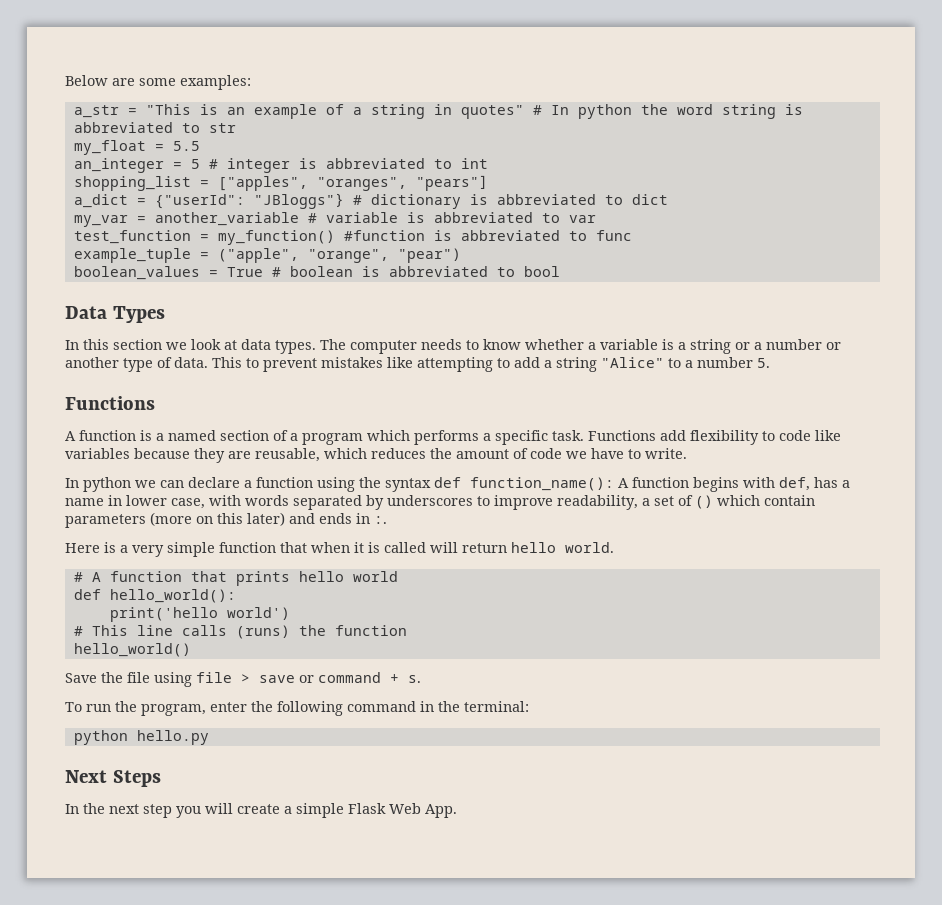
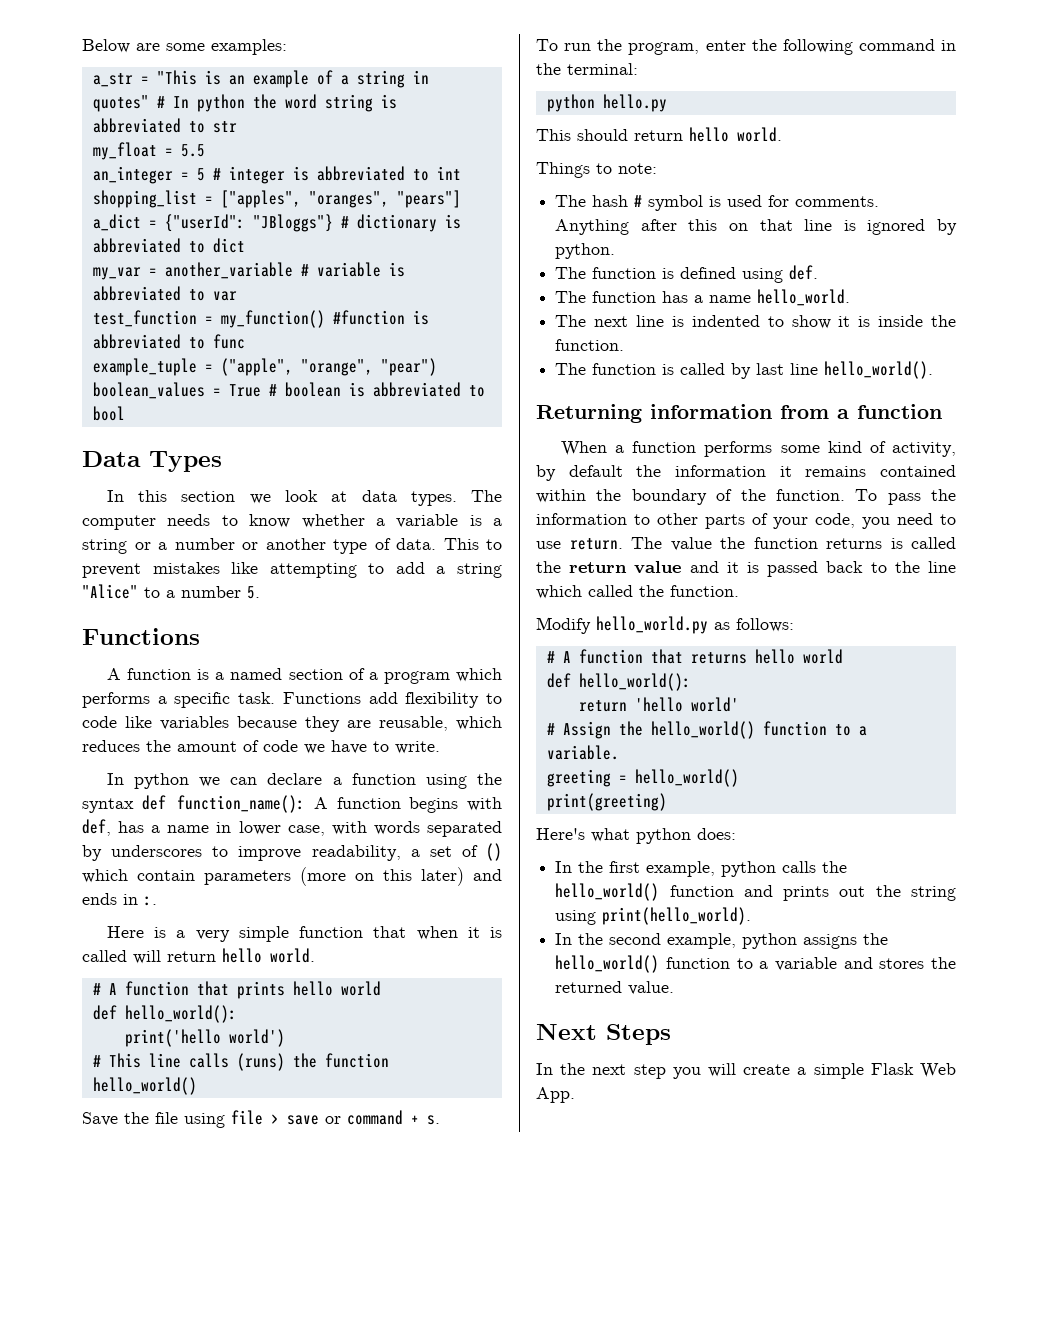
+ This should return hello world.
+ Things to note:
+ The hash # symbol is used for comments. Anything after this on that line is ignored by python.
+ The function is defined using def.
+ The function has a name hello_world.
+ The next line is indented to show it is inside the function.
+ The function is called by last line hello_world().
+ Returning information from a function
+ When a function performs some kind of activity, by default the information it remains contained within the boundary of the function. To pass the information to other parts of your code, you need to use return. The value the function returns is called the return value and it is passed back to the line which called the function.
+ Modify hello_world.py as follows:
+ # A function that returns hello world
+ def hello_world():
+ return 'hello world'
+ # Assign the hello_world() function to a variable.
+ greeting = hello_world()
+ print(greeting)
+ Here's what python does:
+ In the first example, python calls the hello_world() function and prints out the string using print(hello_world).
+ In the second example, python assigns the hello_world() function to a variable and stores the returned value.

